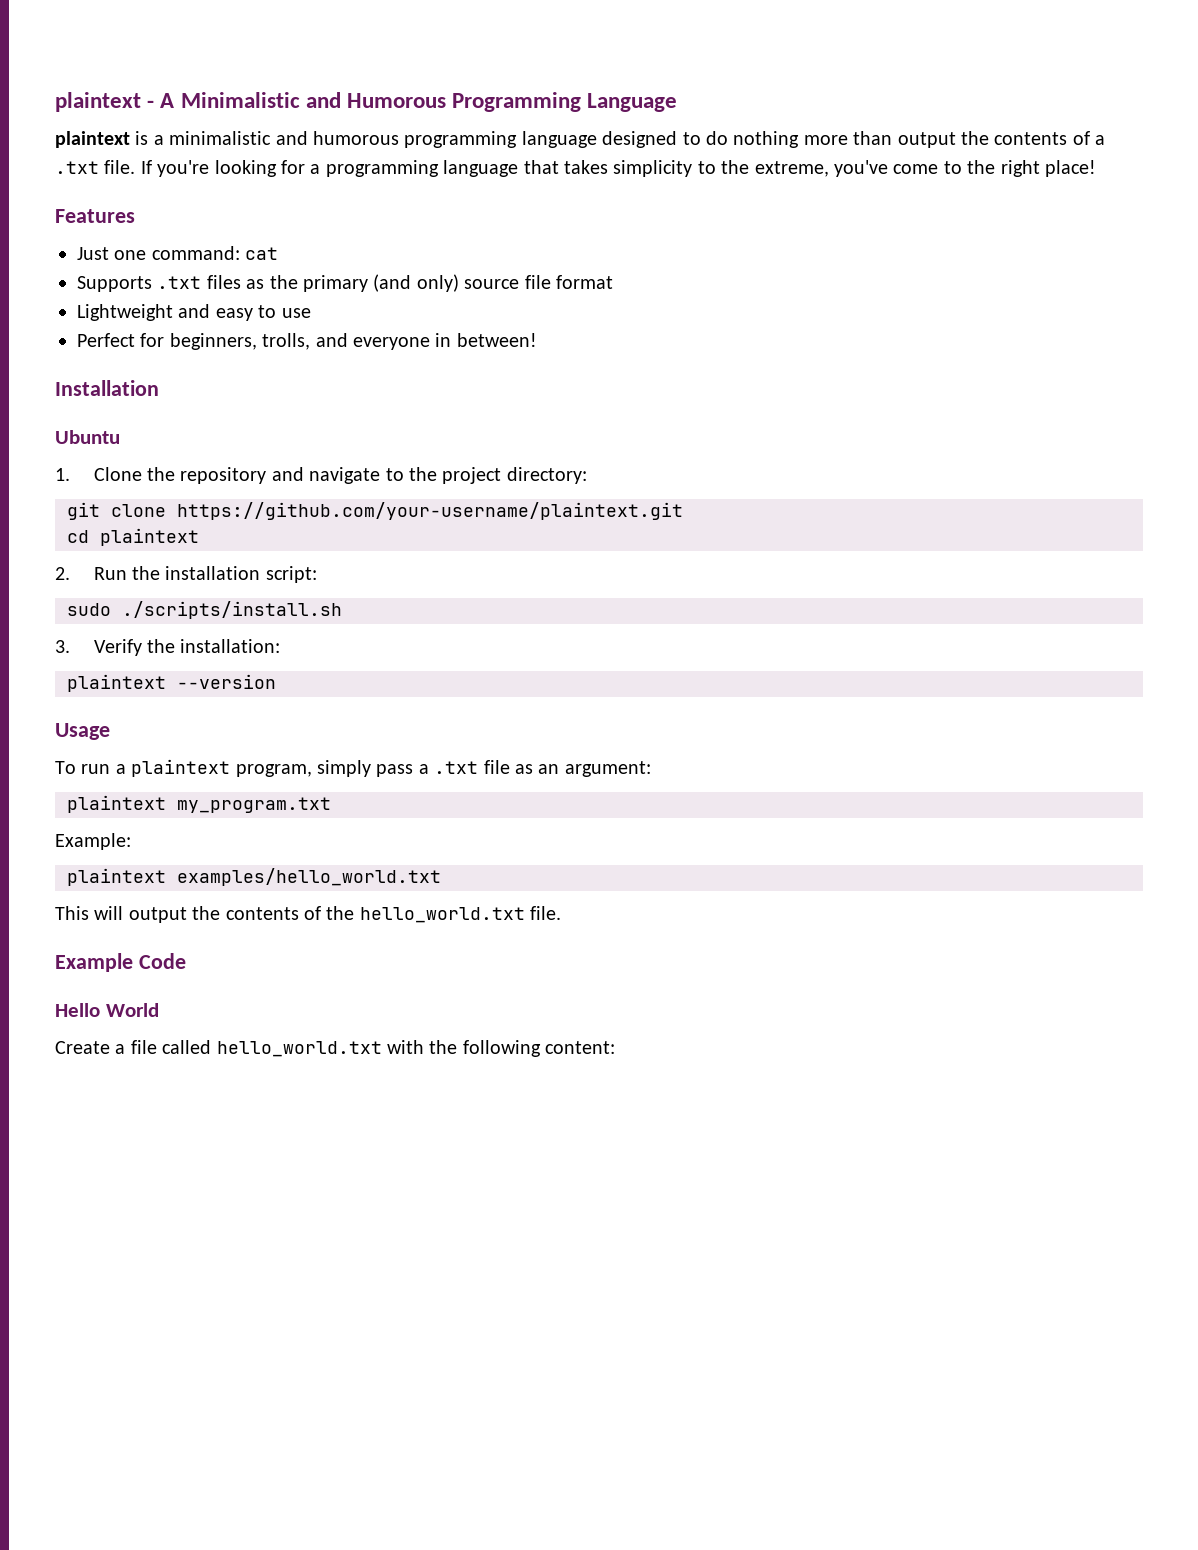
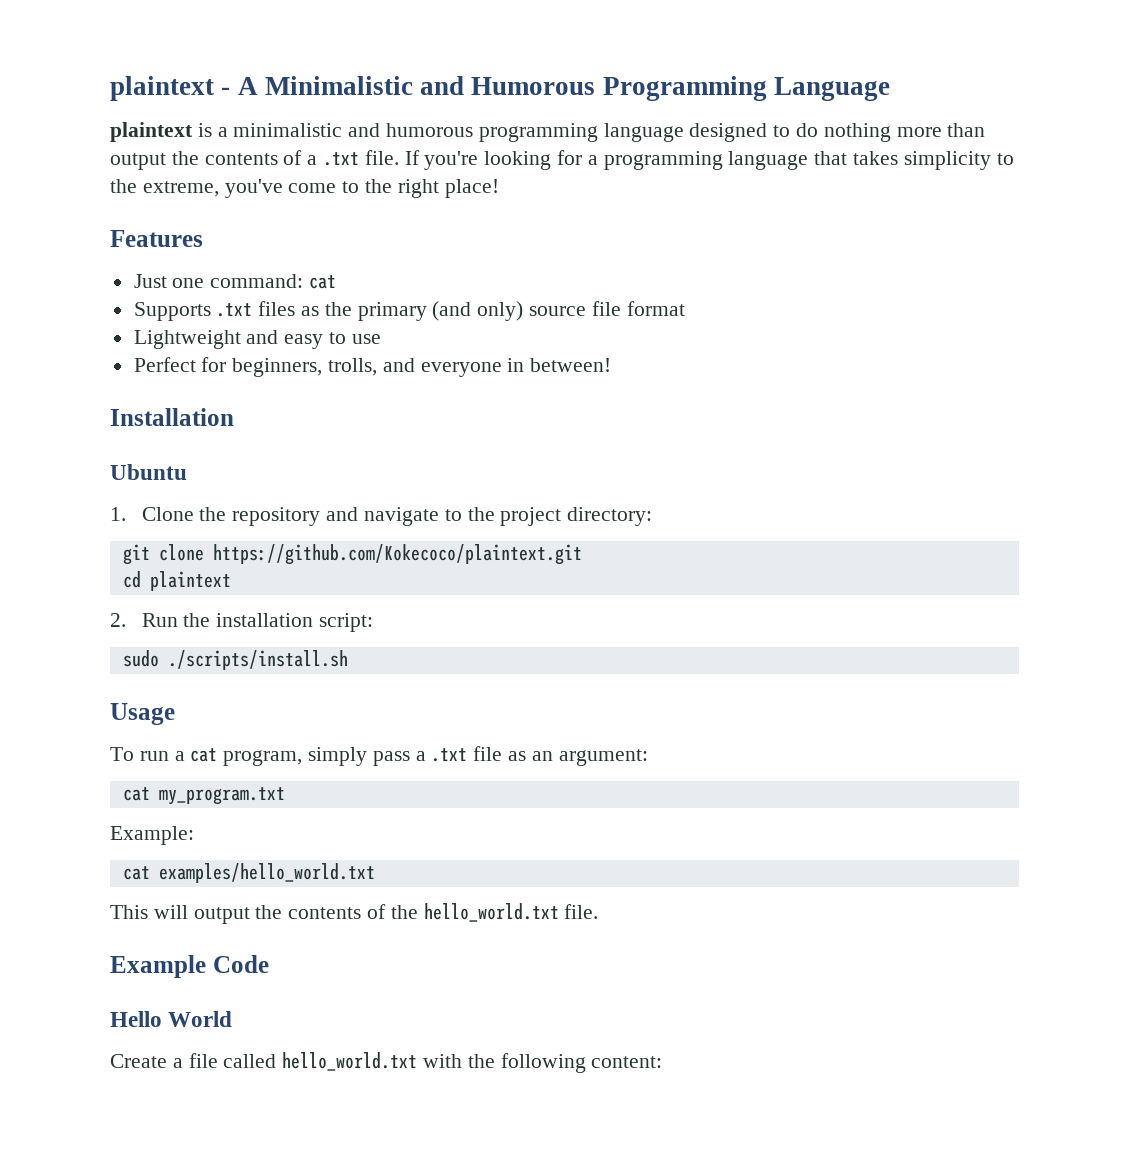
- git clone https://github.com/your-username/plaintext.git
+ git clone https://github.com/Kokecoco/plaintext.git
- 3. Verify the installation:
- plaintext --version
- To run a plaintext program, simply pass a .txt file as an argument:
+ To run a cat program, simply pass a .txt file as an argument:
- plaintext my_program.txt
+ cat my_program.txt
- plaintext examples/hello_world.txt
+ cat examples/hello_world.txt

